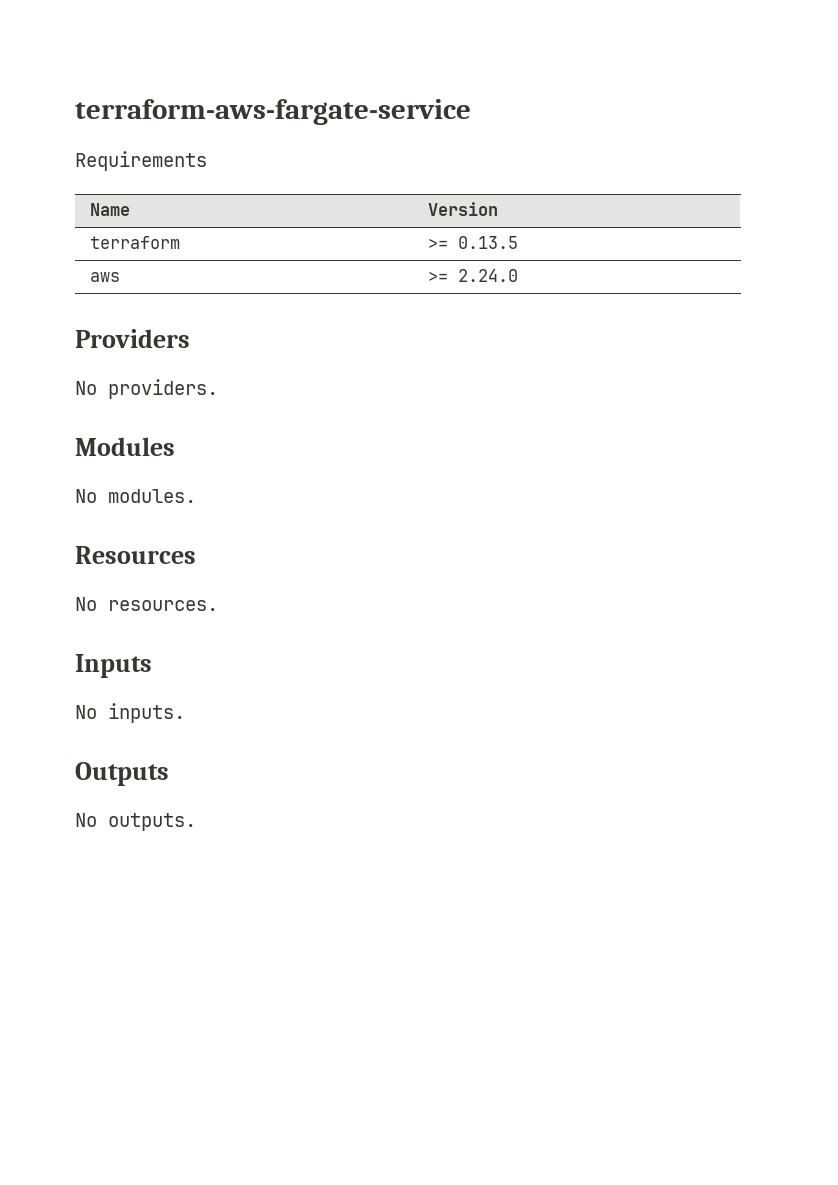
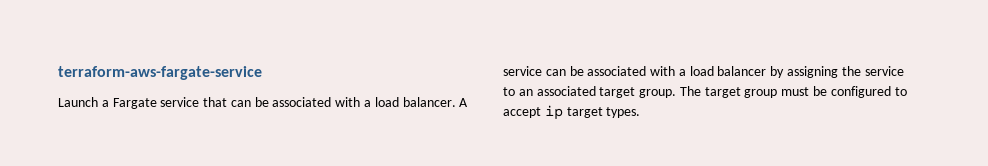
- Requirements
- Name | Version
- terraform | >= 0.13.5
- aws | >= 2.24.0
- Providers
- No providers.
- Modules
- No modules.
- Resources
- No resources.
- Inputs
- No inputs.
- Outputs
- No outputs.
+ Launch a Fargate service that can be associated with a load balancer. A service can be associated with a load balancer by assigning the service to an associated target group. The target group must be configured to accept ip target types.

